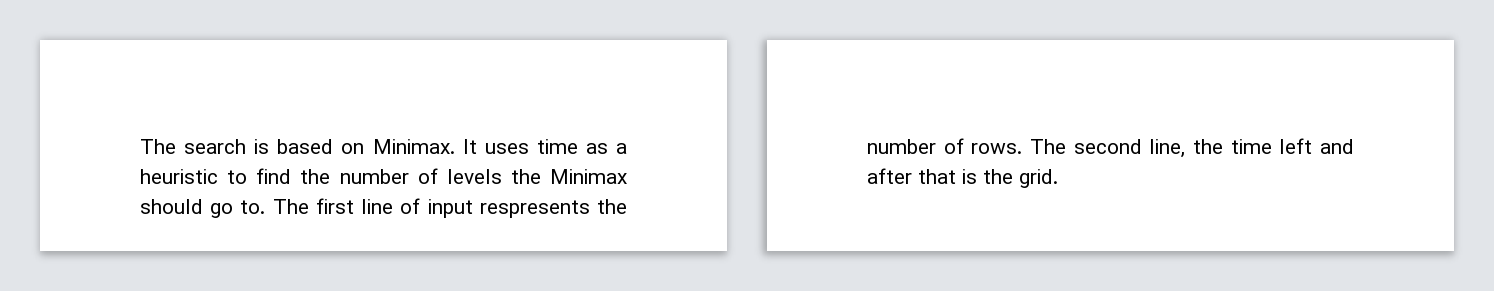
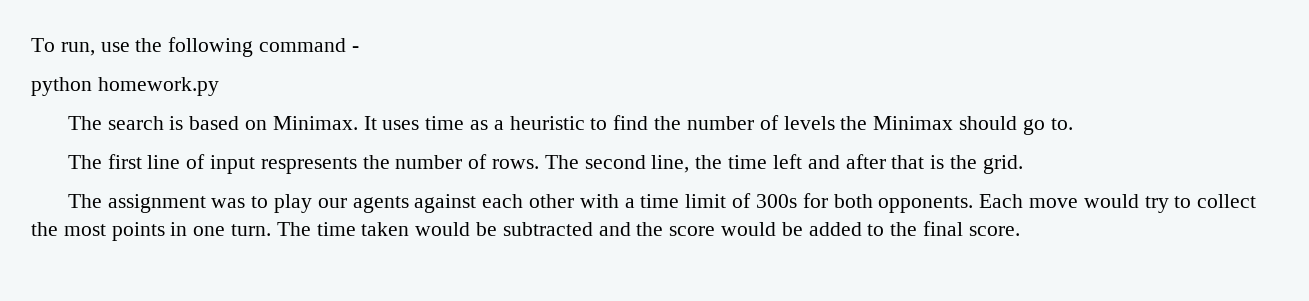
+ To run, use the following command -
+ python homework.py
- It uses time as a heuristic to find the number of levels the Minimax should go to. The first line of input respresents the number of rows.
+ It uses time as a heuristic to find the number of levels the Minimax should go to.
+ The first line of input respresents the number of rows.
+ The assignment was to play our agents against each other with a time limit of 300s for both opponents. Each move would try to collect the most points in one turn. The time taken would be subtracted and the score would be added to the final score.

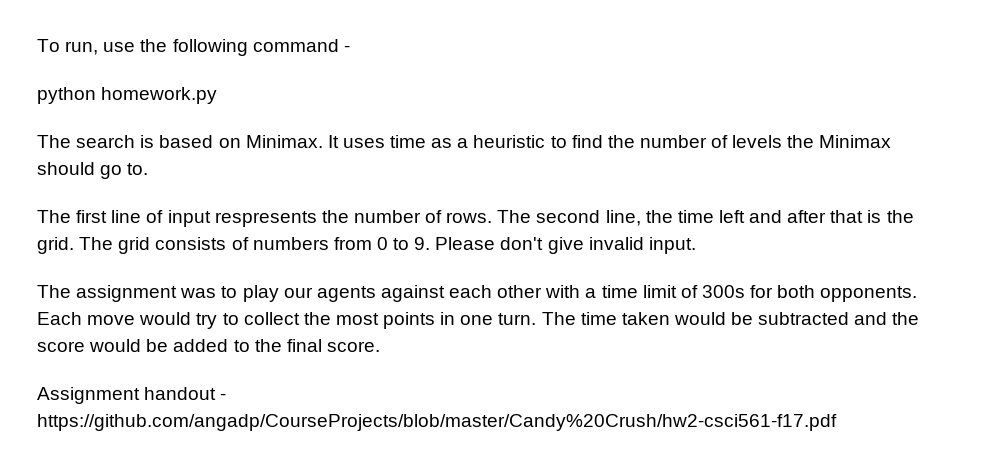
+ The grid consists of numbers from 0 to 9. Please don't give invalid input.
+ Assignment handout - https://github.com/angadp/CourseProjects/blob/master/Candy%20Crush/hw2-csci561-f17.pdf

